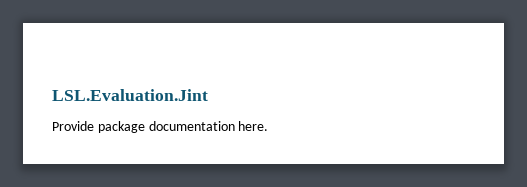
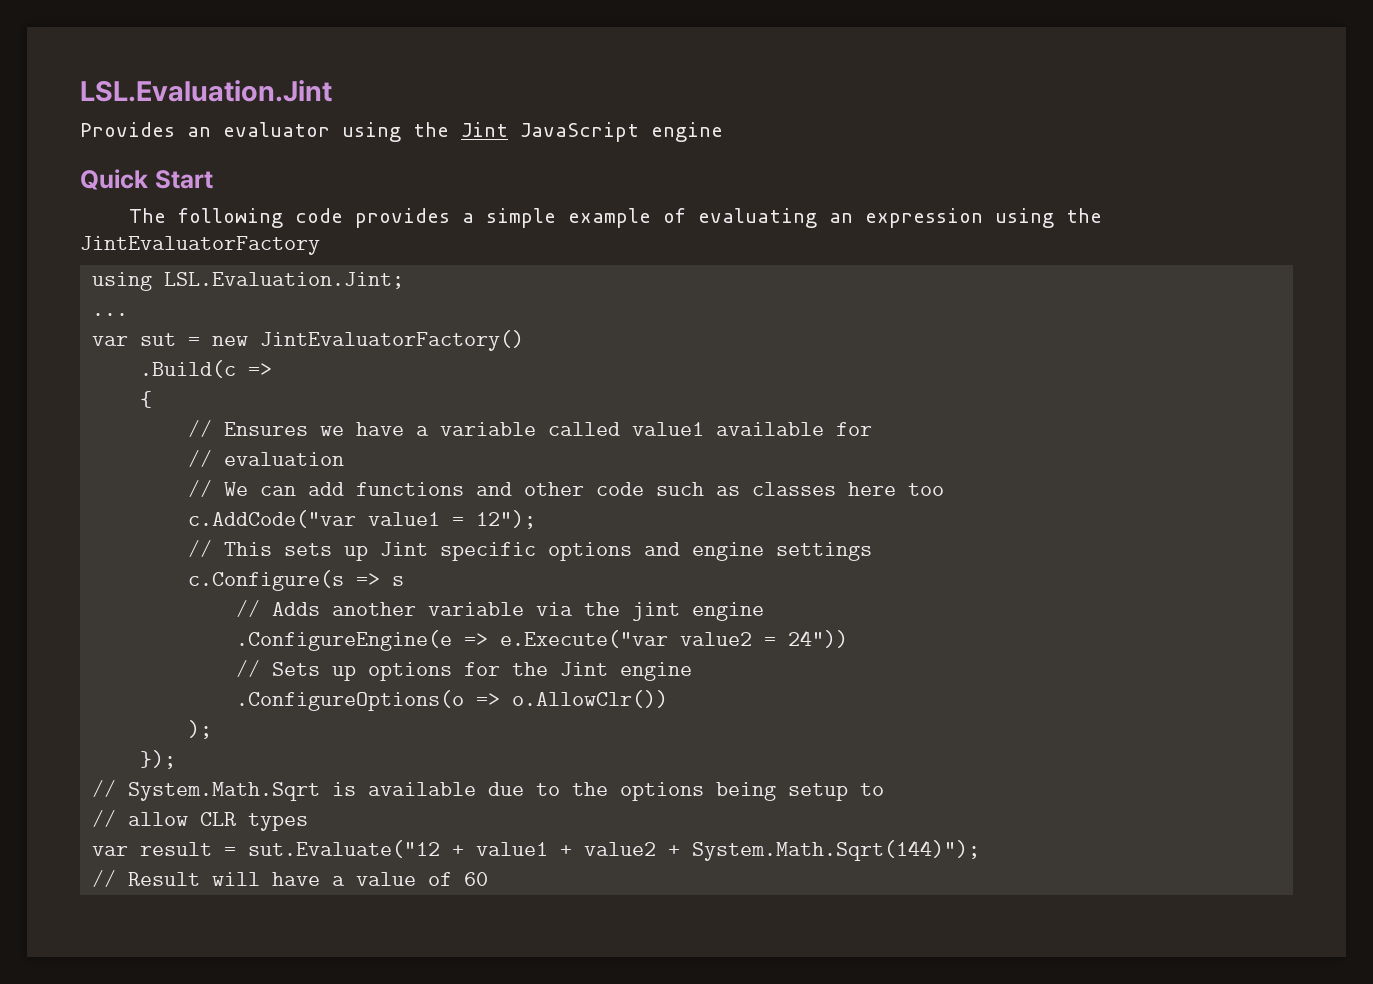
- Provide package documentation here.
+ Provides an evaluator using the Jint JavaScript engine
+ Quick Start
+ The following code provides a simple example of evaluating an expression using the JintEvaluatorFactory
+ using LSL.Evaluation.Jint;
+ ...
+ var sut = new JintEvaluatorFactory()
+ .Build(c =>
+ {
+ // Ensures we have a variable called value1 available for
+ // evaluation
+ // We can add functions and other code such as classes here too
+ c.AddCode("var value1 = 12");
+ // This sets up Jint specific options and engine settings
+ c.Configure(s => s
+ // Adds another variable via the jint engine
+ .ConfigureEngine(e => e.Execute("var value2 = 24"))
+ // Sets up options for the Jint engine
+ .ConfigureOptions(o => o.AllowClr())
+ );
+ });
+ // System.Math.Sqrt is available due to the options being setup to
+ // allow CLR types
+ var result = sut.Evaluate("12 + value1 + value2 + System.Math.Sqrt(144)");
+ // Result will have a value of 60

